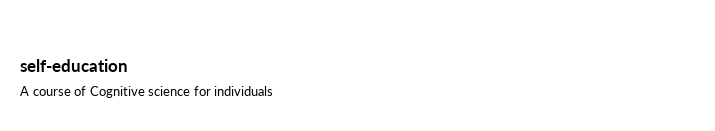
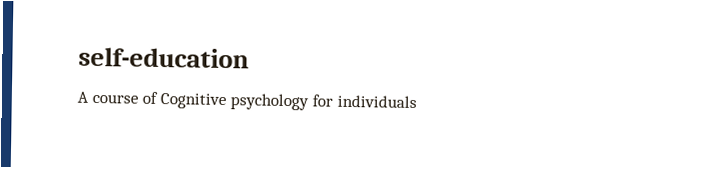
- A course of Cognitive science for individuals
+ A course of Cognitive psychology for individuals

